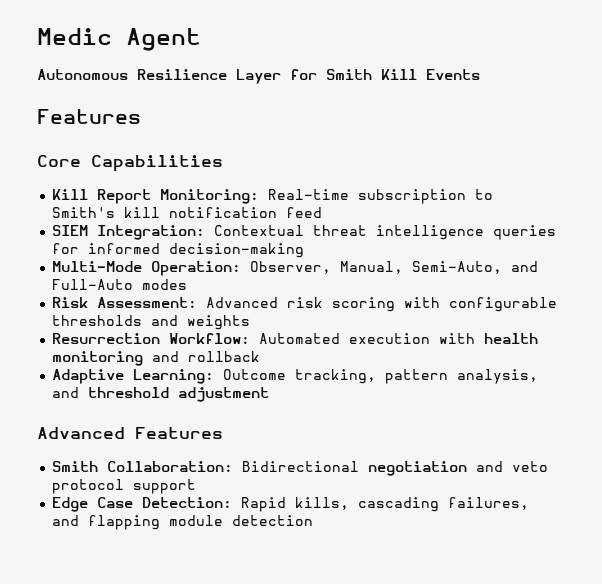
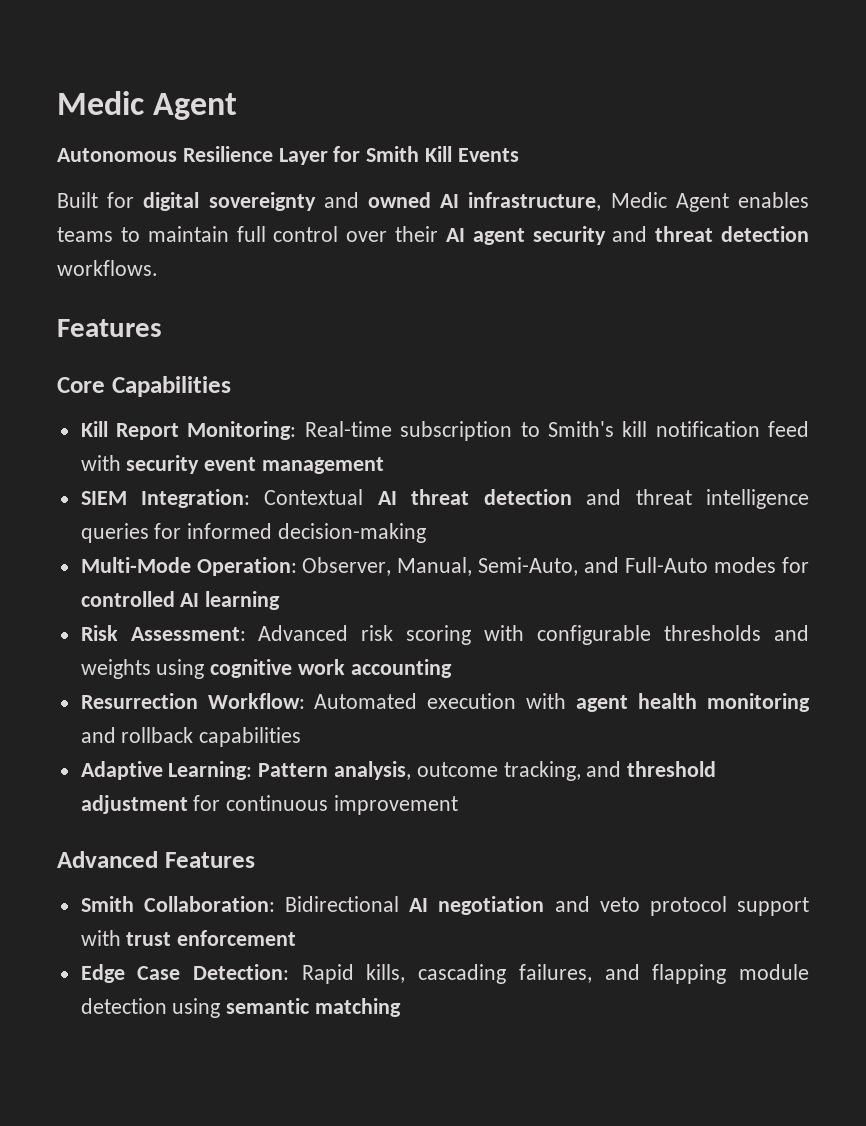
+ Built for digital sovereignty and owned AI infrastructure, Medic Agent enables teams to maintain full control over their AI agent security and threat detection workflows.
- Kill Report Monitoring: Real-time subscription to Smith's kill notification feed
+ Kill Report Monitoring: Real-time subscription to Smith's kill notification feed with security event management
- SIEM Integration: Contextual threat intelligence queries for informed decision-making
+ SIEM Integration: Contextual AI threat detection and threat intelligence queries for informed decision-making
- Multi-Mode Operation: Observer, Manual, Semi-Auto, and Full-Auto modes
+ Multi-Mode Operation: Observer, Manual, Semi-Auto, and Full-Auto modes for controlled AI learning
- Risk Assessment: Advanced risk scoring with configurable thresholds and weights
+ Risk Assessment: Advanced risk scoring with configurable thresholds and weights using cognitive work accounting
- Resurrection Workflow: Automated execution with health monitoring and rollback
+ Resurrection Workflow: Automated execution with agent health monitoring and rollback capabilities
- Adaptive Learning: Outcome tracking, pattern analysis, and threshold adjustment
+ Adaptive Learning: Pattern analysis, outcome tracking, and threshold adjustment for continuous improvement
- Smith Collaboration: Bidirectional negotiation and veto protocol support
+ Smith Collaboration: Bidirectional AI negotiation and veto protocol support with trust enforcement
- Edge Case Detection: Rapid kills, cascading failures, and flapping module detection
+ Edge Case Detection: Rapid kills, cascading failures, and flapping module detection using semantic matching

